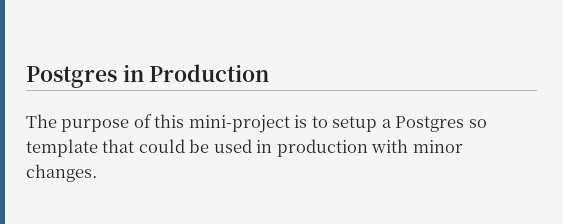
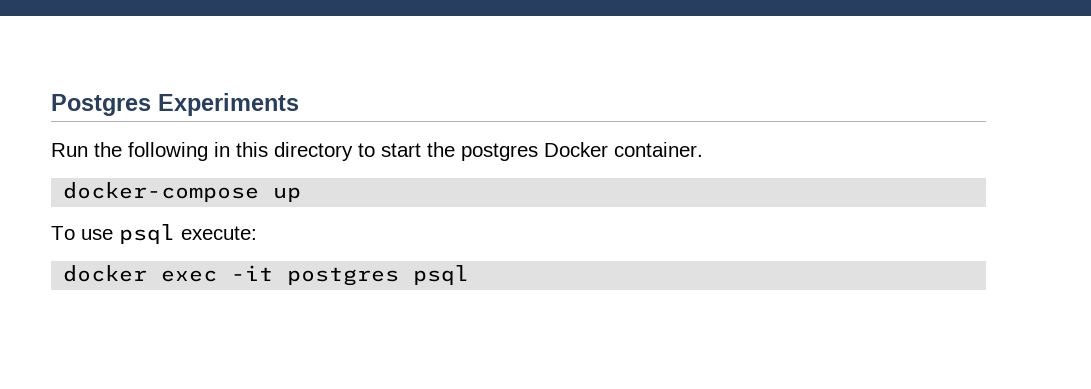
- Postgres in Production
- The purpose of this mini-project is to setup a Postgres so template that could be used in production with minor changes.
+ Postgres Experiments
+ Run the following in this directory to start the postgres Docker container.
+ docker-compose up
+ To use psql execute:
+ docker exec -it postgres psql

